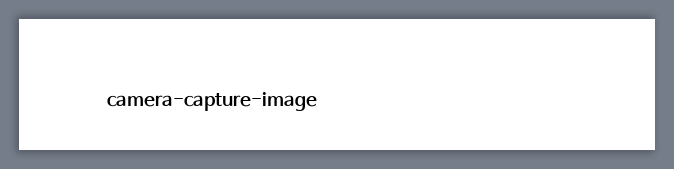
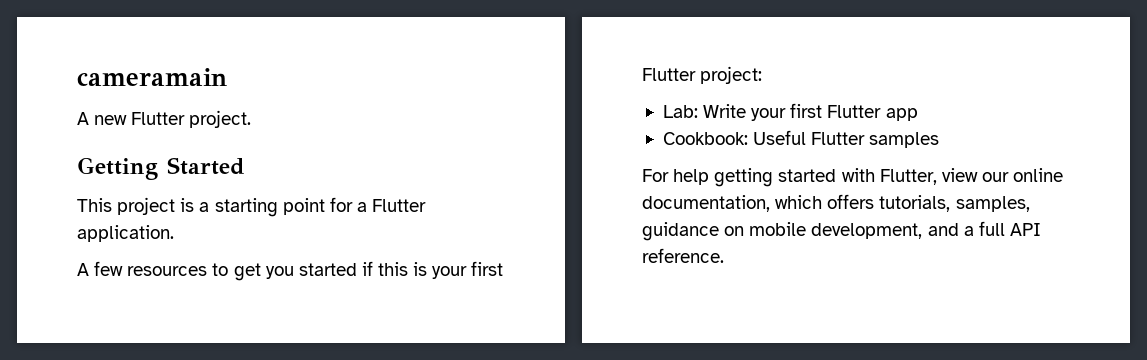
- camera-capture-image
+ cameramain
+ A new Flutter project.
+ Getting Started
+ This project is a starting point for a Flutter application.
+ A few resources to get you started if this is your first Flutter project:
+ Lab: Write your first Flutter app
+ Cookbook: Useful Flutter samples
+ For help getting started with Flutter, view our online documentation, which offers tutorials, samples, guidance on mobile development, and a full API reference.

